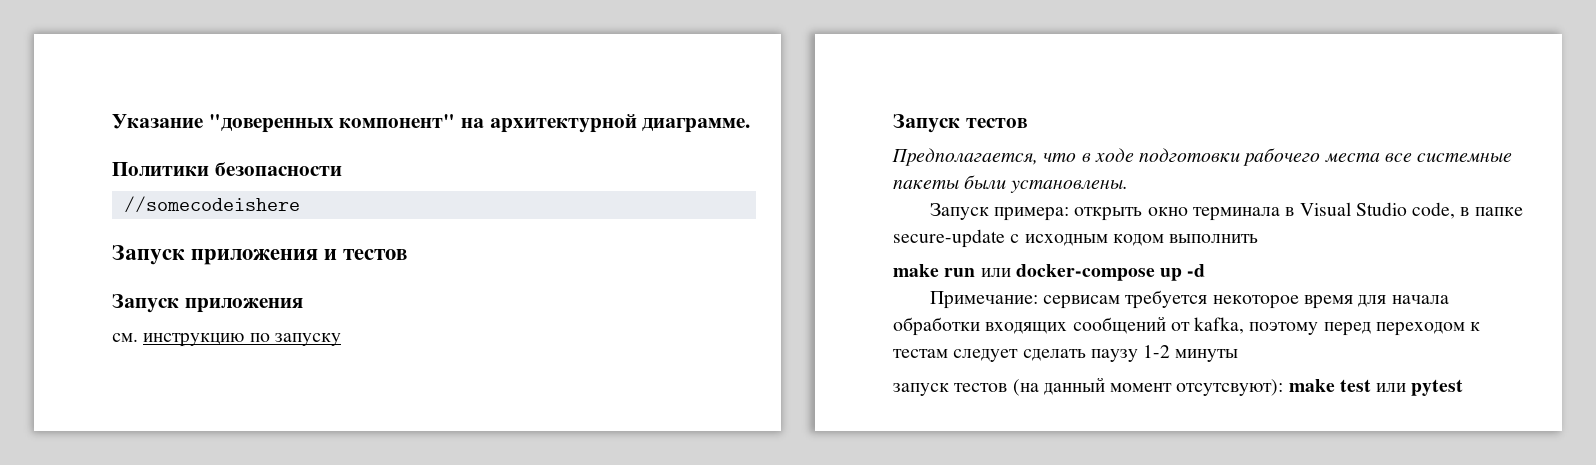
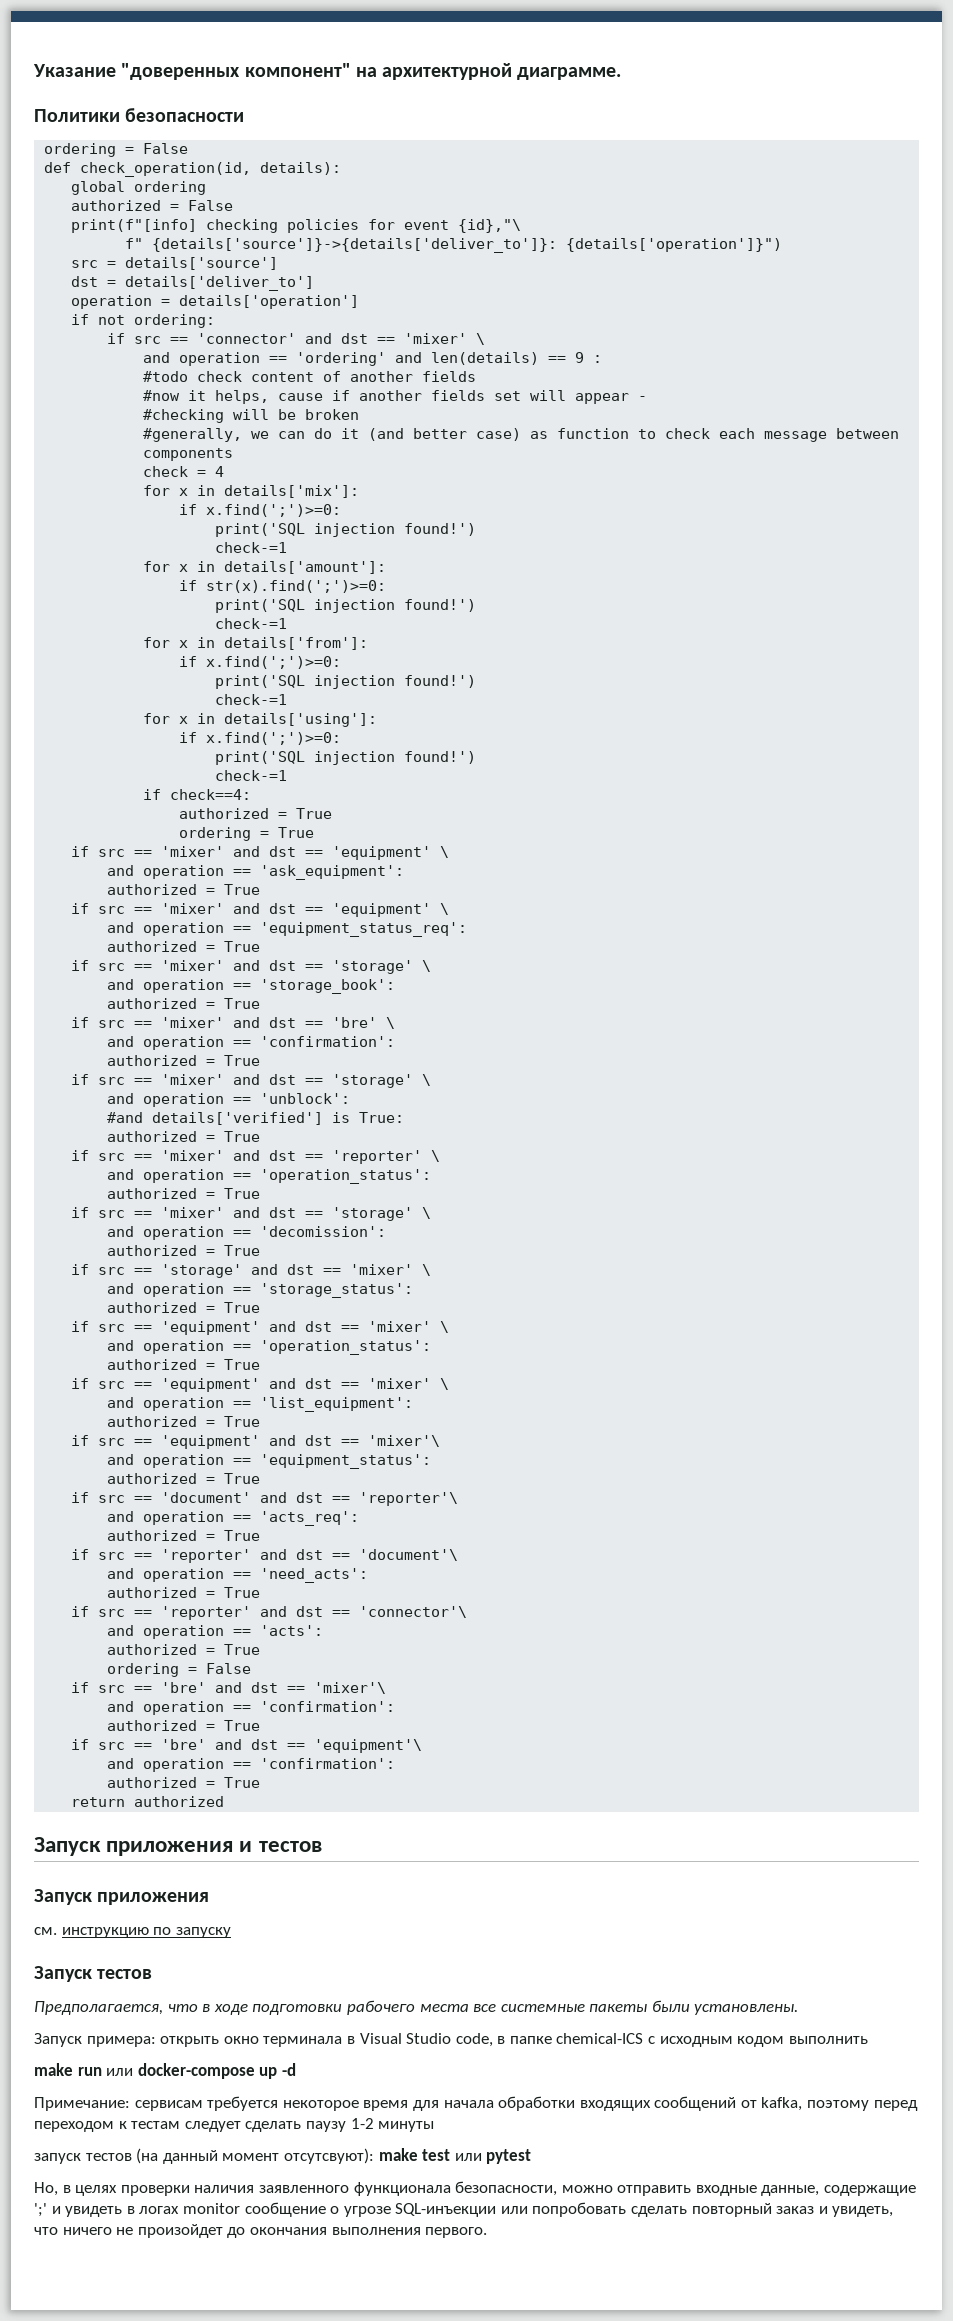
  Политики безопасности
- //somecodeishere
+ ordering = False
+ def check_operation(id, details):
+ global ordering
+ authorized = False
+ print(f"[info] checking policies for event {id},"\
+ f" {details['source']}->{details['deliver_to']}: {details['operation']}")
+ src = details['source']
+ dst = details['deliver_to']
+ operation = details['operation']
+ if not ordering:
+ if src == 'connector' and dst == 'mixer' \
+ and operation == 'ordering' and len(details) == 9 :
+ #todo check content of another fields
+ #now it helps, cause if another fields set will appear -
+ #checking will be broken
+ #generally, we can do it (and better case) as function to check each message between components
+ check = 4
+ for x in details['mix']:
+ if x.find(';')>=0:
+ print('SQL injection found!')
+ check-=1
+ for x in details['amount']:
+ if str(x).find(';')>=0:
+ print('SQL injection found!')
+ check-=1
+ for x in details['from']:
+ if x.find(';')>=0:
+ print('SQL injection found!')
+ check-=1
+ for x in details['using']:
+ if x.find(';')>=0:
+ print('SQL injection found!')
+ check-=1
+ if check==4:
+ authorized = True
+ ordering = True
+ if src == 'mixer' and dst == 'equipment' \
+ and operation == 'ask_equipment':
+ authorized = True
+ if src == 'mixer' and dst == 'equipment' \
+ and operation == 'equipment_status_req':
+ authorized = True
+ if src == 'mixer' and dst == 'storage' \
+ and operation == 'storage_book':
+ authorized = True
+ if src == 'mixer' and dst == 'bre' \
+ and operation == 'confirmation':
+ authorized = True
+ if src == 'mixer' and dst == 'storage' \
+ and operation == 'unblock':
+ #and details['verified'] is True:
+ authorized = True
+ if src == 'mixer' and dst == 'reporter' \
+ and operation == 'operation_status':
+ authorized = True
+ if src == 'mixer' and dst == 'storage' \
+ and operation == 'decomission':
+ authorized = True
+ if src == 'storage' and dst == 'mixer' \
+ and operation == 'storage_status':
+ authorized = True
+ if src == 'equipment' and dst == 'mixer' \
+ and operation == 'operation_status':
+ authorized = True
+ if src == 'equipment' and dst == 'mixer' \
+ and operation == 'list_equipment':
+ authorized = True
+ if src == 'equipment' and dst == 'mixer'\
+ and operation == 'equipment_status':
+ authorized = True
+ if src == 'document' and dst == 'reporter'\
+ and operation == 'acts_req':
+ authorized = True
+ if src == 'reporter' and dst == 'document'\
+ and operation == 'need_acts':
+ authorized = True
+ if src == 'reporter' and dst == 'connector'\
+ and operation == 'acts':
+ authorized = True
+ ordering = False
+ if src == 'bre' and dst == 'mixer'\
+ and operation == 'confirmation':
+ authorized = True
+ if src == 'bre' and dst == 'equipment'\
+ and operation == 'confirmation':
+ authorized = True
+ return authorized
- Запуск примера: открыть окно терминала в Visual Studio code, в папке secure-update с исходным кодом выполнить
+ Запуск примера: открыть окно терминала в Visual Studio code, в папке chemical-ICS с исходным кодом выполнить
+ Но, в целях проверки наличия заявленного функционала безопасности, можно отправить входные данные, содержащие ';' и увидеть в логах monitor сообщение о угрозе SQL-инъекции или попробовать сделать повторный заказ и увидеть, что ничего не произойдет до окончания выполнения первого.

